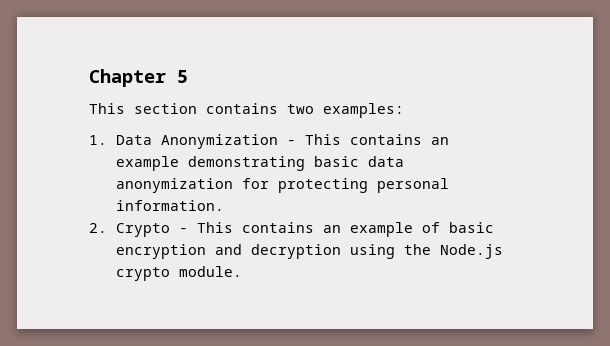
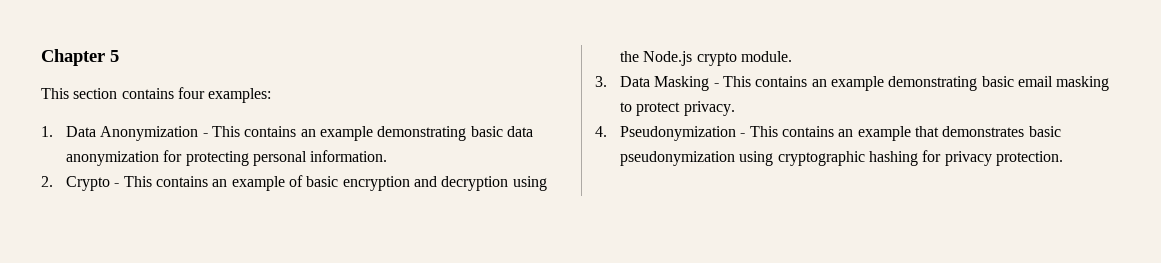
- This section contains two examples:
+ This section contains four examples:
+ 3. Data Masking - This contains an example demonstrating basic email masking to protect privacy.
+ 4. Pseudonymization - This contains an example that demonstrates basic pseudonymization using cryptographic hashing for privacy protection.

